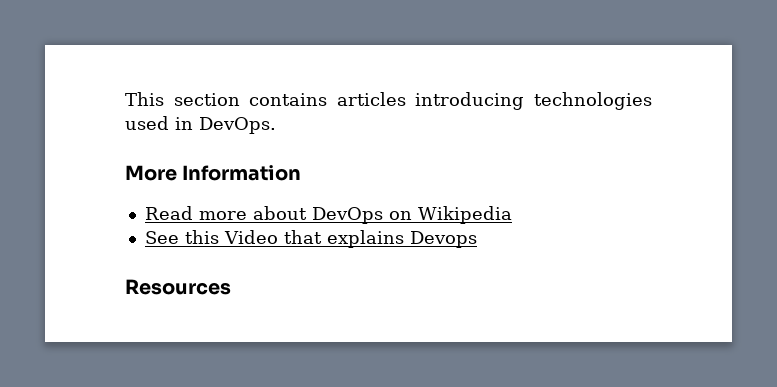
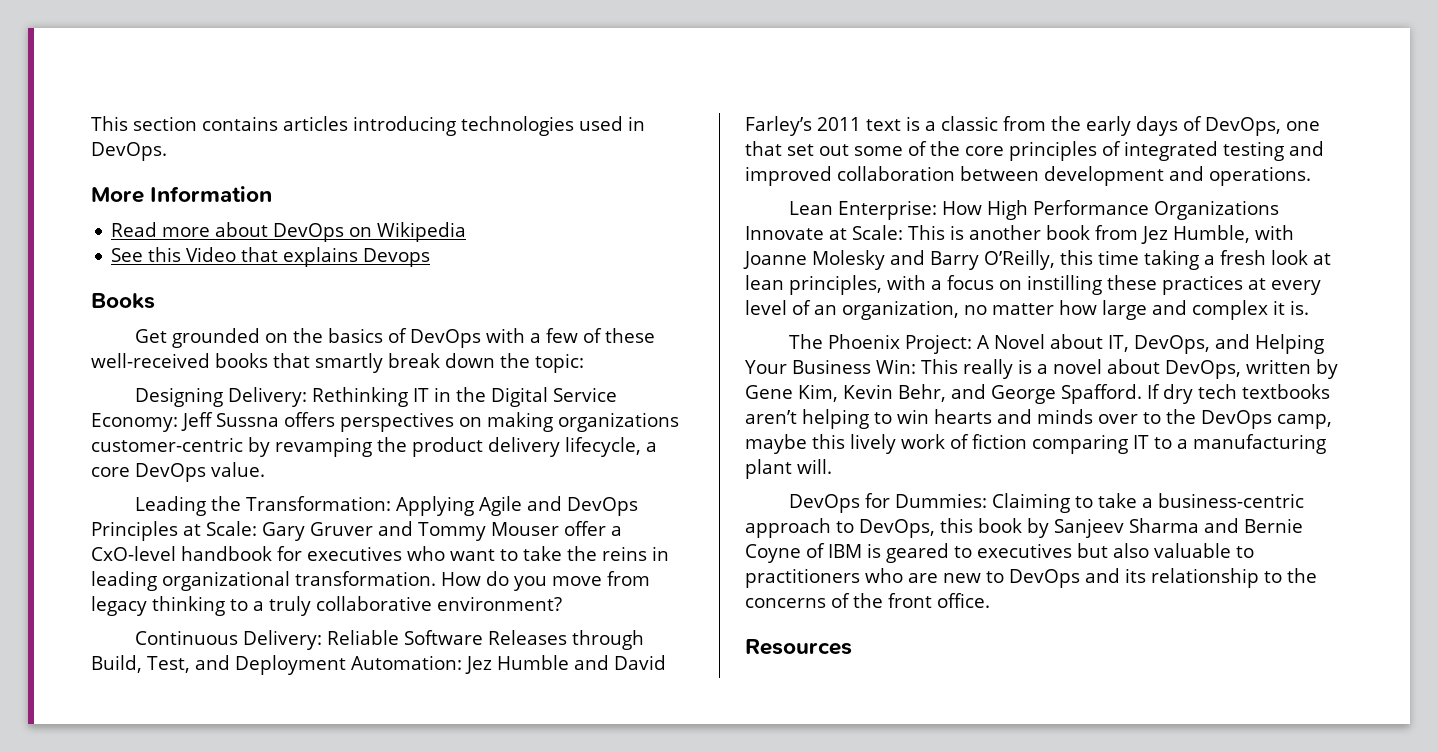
+ Books
+ Get grounded on the basics of DevOps with a few of these well-received books that smartly break down the topic:
+ Designing Delivery: Rethinking IT in the Digital Service Economy: Jeff Sussna offers perspectives on making organizations customer-centric by revamping the product delivery lifecycle, a core DevOps value.
+ Leading the Transformation: Applying Agile and DevOps Principles at Scale: Gary Gruver and Tommy Mouser offer a CxO-level handbook for executives who want to take the reins in leading organizational transformation. How do you move from legacy thinking to a truly collaborative environment?
+ Continuous Delivery: Reliable Software Releases through Build, Test, and Deployment Automation: Jez Humble and David Farley’s 2011 text is a classic from the early days of DevOps, one that set out some of the core principles of integrated testing and improved collaboration between development and operations.
+ Lean Enterprise: How High Performance Organizations Innovate at Scale: This is another book from Jez Humble, with Joanne Molesky and Barry O’Reilly, this time taking a fresh look at lean principles, with a focus on instilling these practices at every level of an organization, no matter how large and complex it is.
+ The Phoenix Project: A Novel about IT, DevOps, and Helping Your Business Win: This really is a novel about DevOps, written by Gene Kim, Kevin Behr, and George Spafford. If dry tech textbooks aren’t helping to win hearts and minds over to the DevOps camp, maybe this lively work of fiction comparing IT to a manufacturing plant will.
+ DevOps for Dummies: Claiming to take a business-centric approach to DevOps, this book by Sanjeev Sharma and Bernie Coyne of IBM is geared to executives but also valuable to practitioners who are new to DevOps and its relationship to the concerns of the front office.

